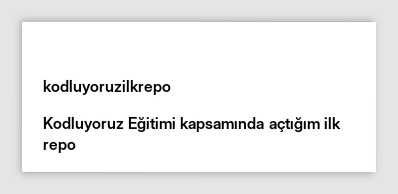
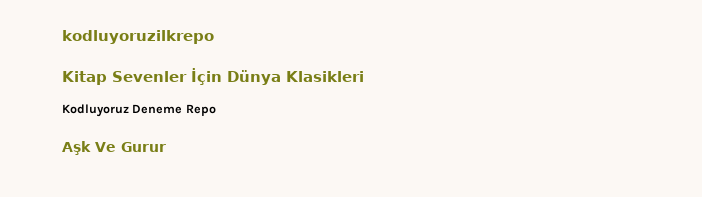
- Kodluyoruz Eğitimi kapsamında açtığım ilk repo
+ Kitap Sevenler İçin Dünya Klasikleri
+ Kodluyoruz Deneme Repo
+ Aşk Ve Gurur

